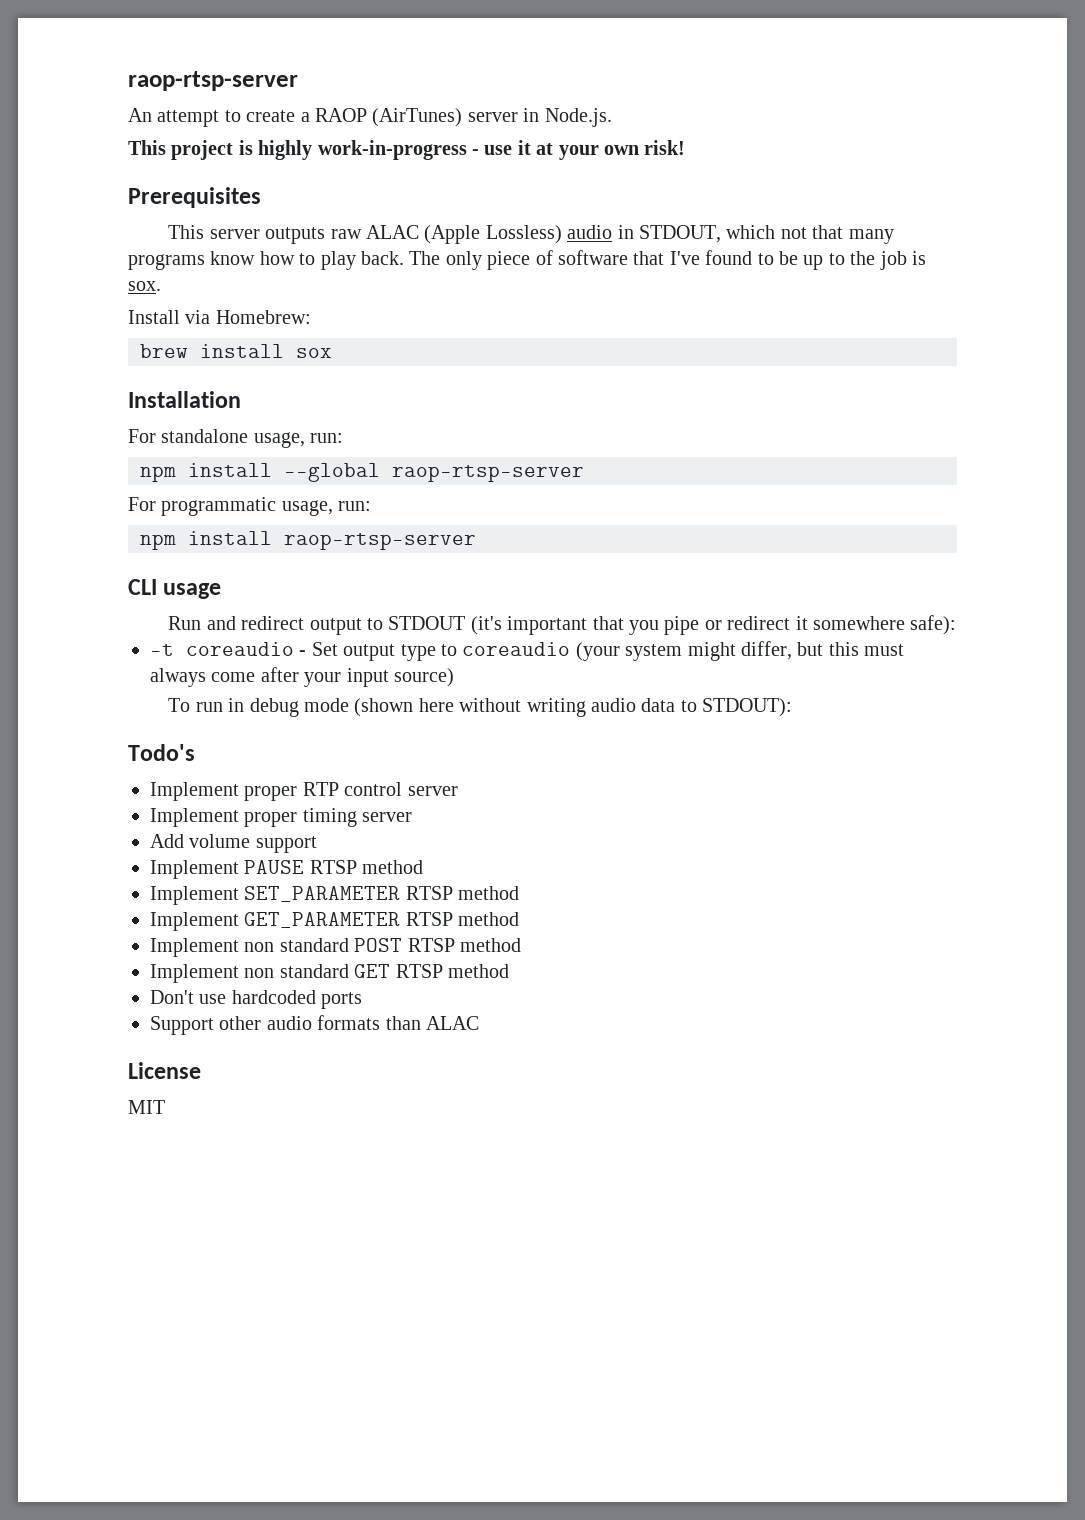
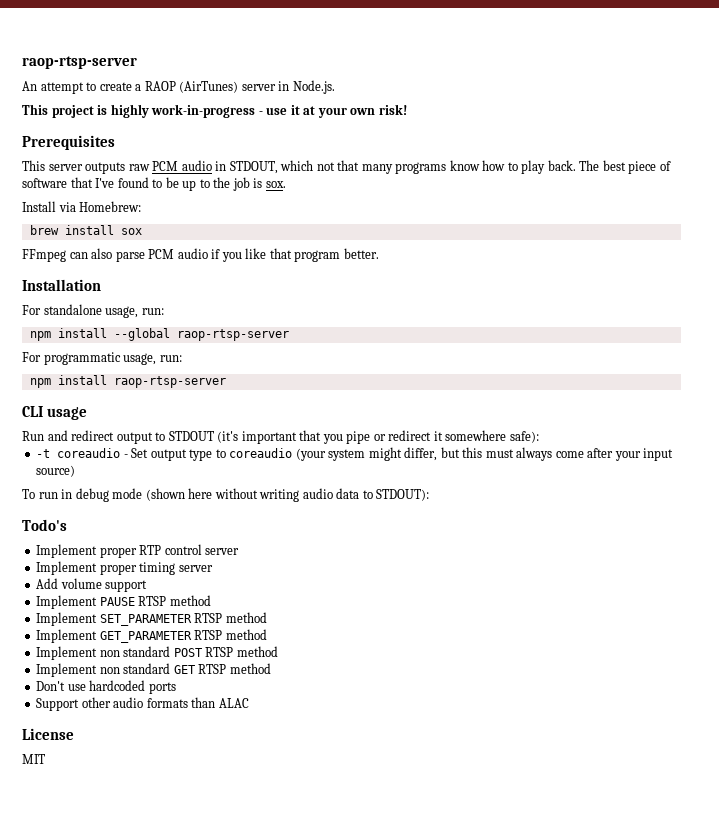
- This server outputs raw ALAC (Apple Lossless) audio in STDOUT, which not that many programs know how to play back.
+ This server outputs raw PCM audio in STDOUT, which not that many programs know how to play back.
- The only piece of software that I've found to be up to the job is sox.
+ The best piece of software that I've found to be up to the job is sox.
+ FFmpeg can also parse PCM audio if you like that program better.

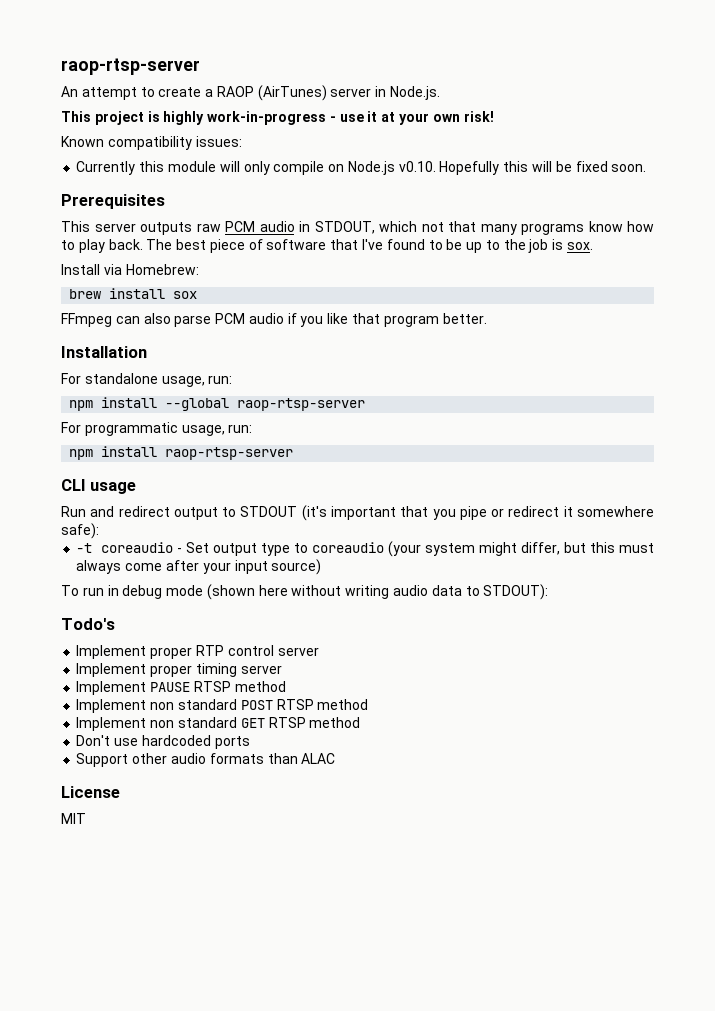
+ Known compatibility issues:
+ Currently this module will only compile on Node.js v0.10. Hopefully this will be fixed soon.
- Add volume support
- Implement SET_PARAMETER RTSP method
- Implement GET_PARAMETER RTSP method

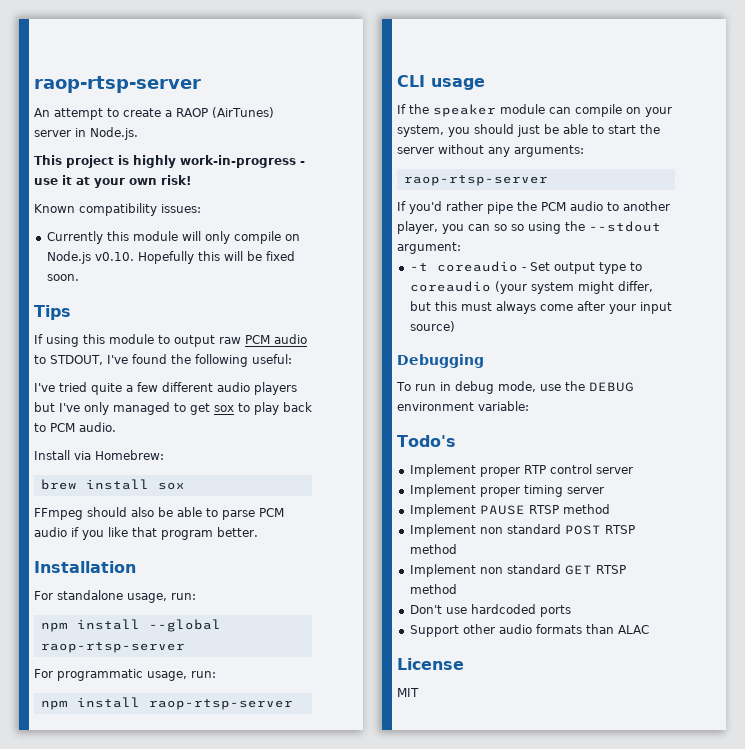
- Prerequisites
- This server outputs raw PCM audio in STDOUT, which not that many programs know how to play back. The best piece of software that I've found to be up to the job is sox.
+ Tips
+ If using this module to output raw PCM audio to STDOUT, I've found the following useful:
+ I've tried quite a few different audio players but I've only managed to get sox to play back to PCM audio.
- FFmpeg can also parse PCM audio if you like that program better.
+ FFmpeg should also be able to parse PCM audio if you like that program better.
- Run and redirect output to STDOUT (it's important that you pipe or redirect it somewhere safe):
+ If the speaker module can compile on your system, you should just be able to start the server without any arguments:
+ raop-rtsp-server
+ If you'd rather pipe the PCM audio to another player, you can so so using the --stdout argument:
+ Debugging
- To run in debug mode (shown here without writing audio data to STDOUT):
+ To run in debug mode, use the DEBUG environment variable:

